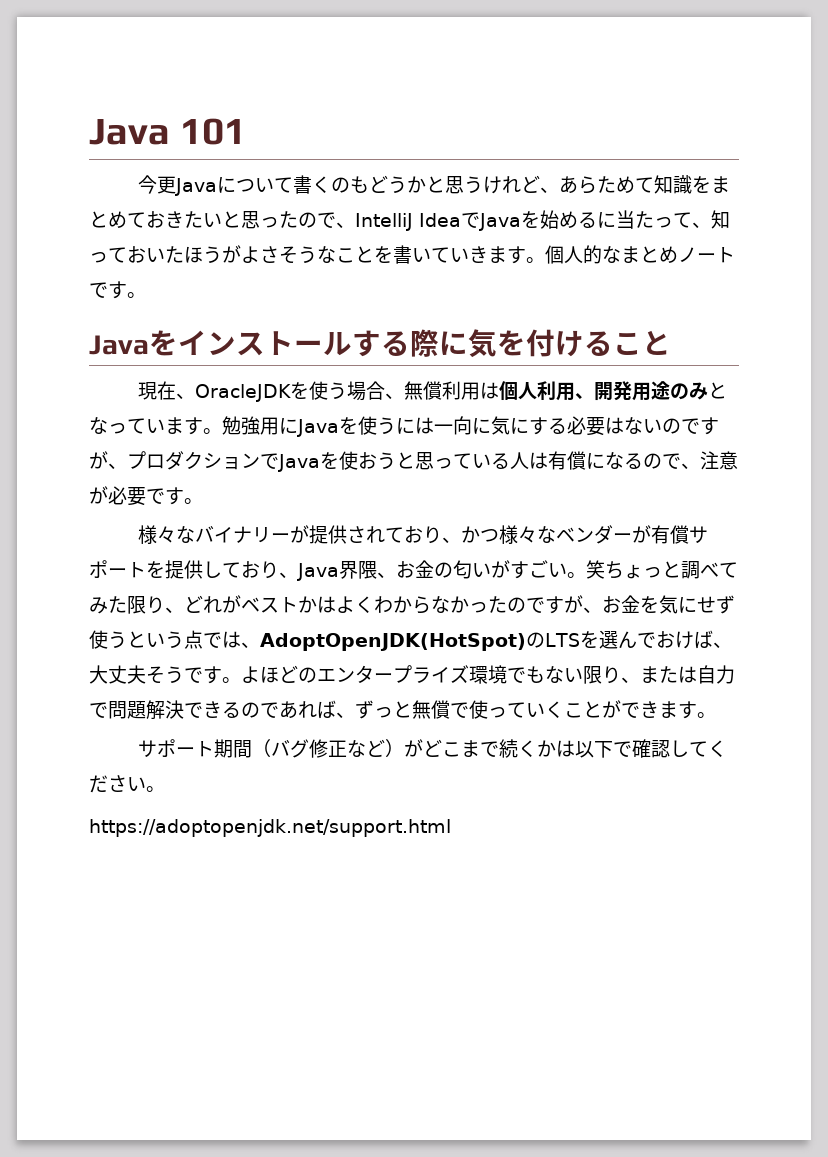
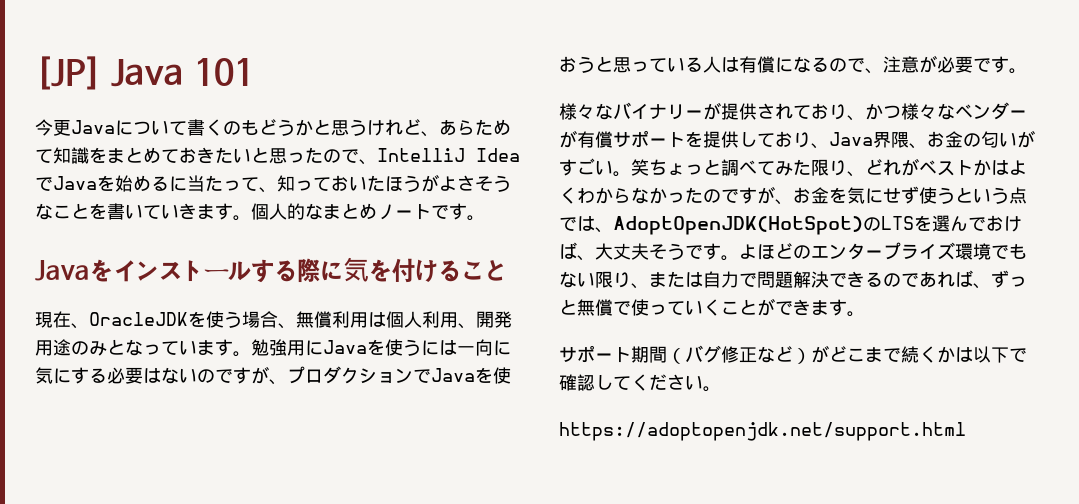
- Java 101
+ [JP] Java 101

